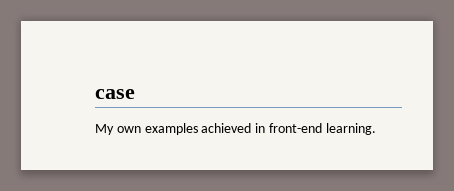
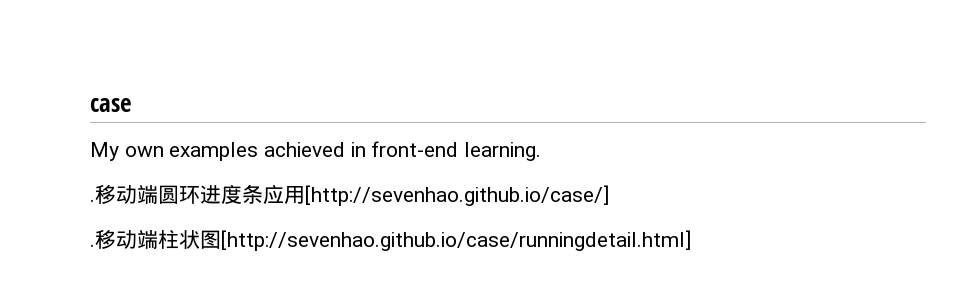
+ .移动端圆环进度条应用[http://sevenhao.github.io/case/]
+ .移动端柱状图[http://sevenhao.github.io/case/runningdetail.html]

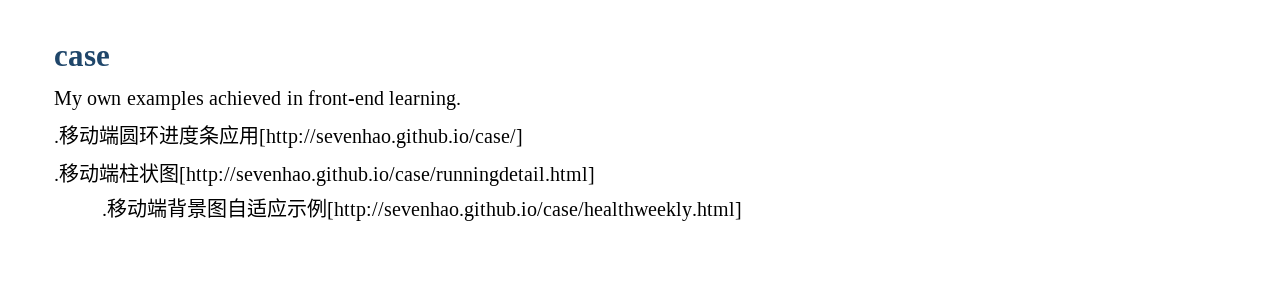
+ .移动端背景图自适应示例[http://sevenhao.github.io/case/healthweekly.html]

